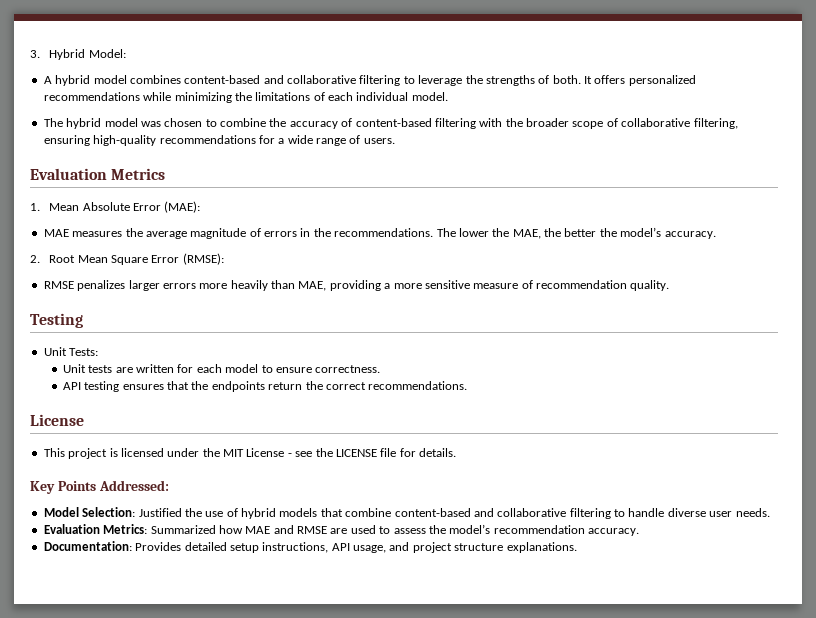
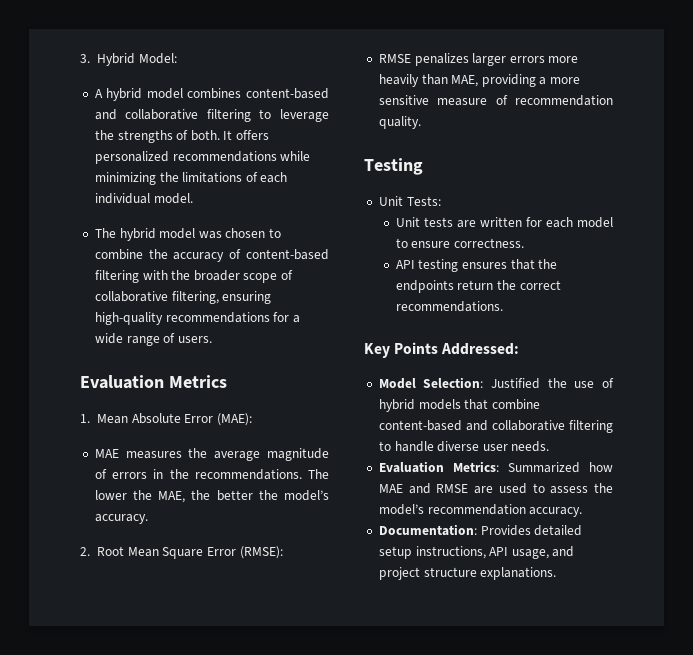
  API testing ensures that the endpoints return the correct recommendations.
- License
- This project is licensed under the MIT License - see the LICENSE file for details.

